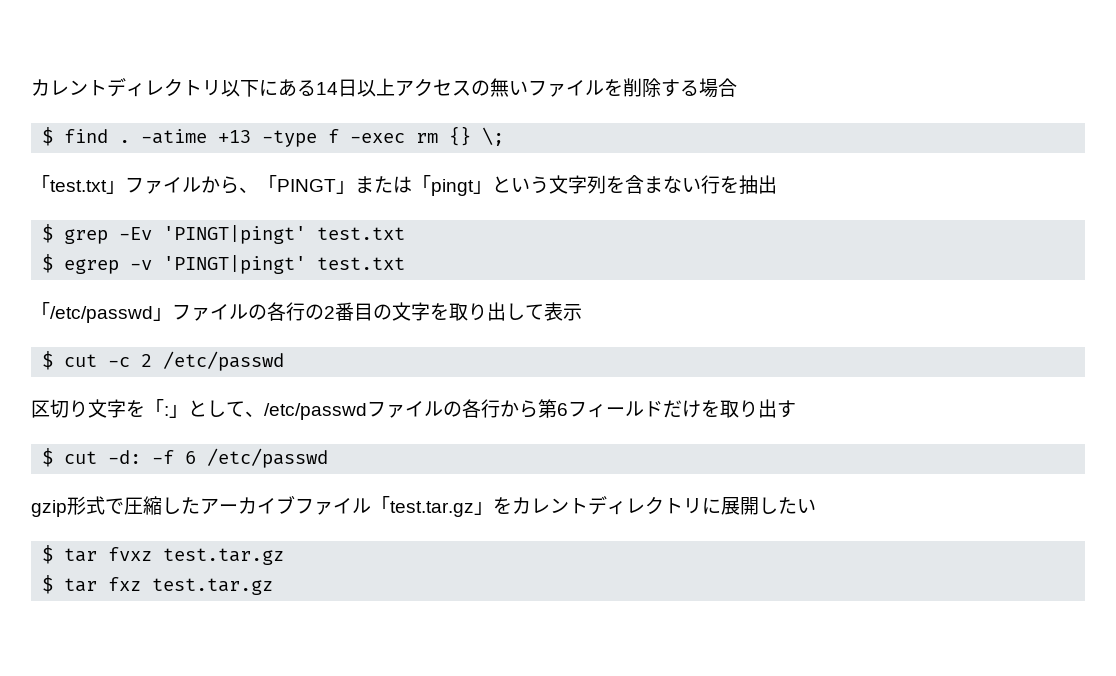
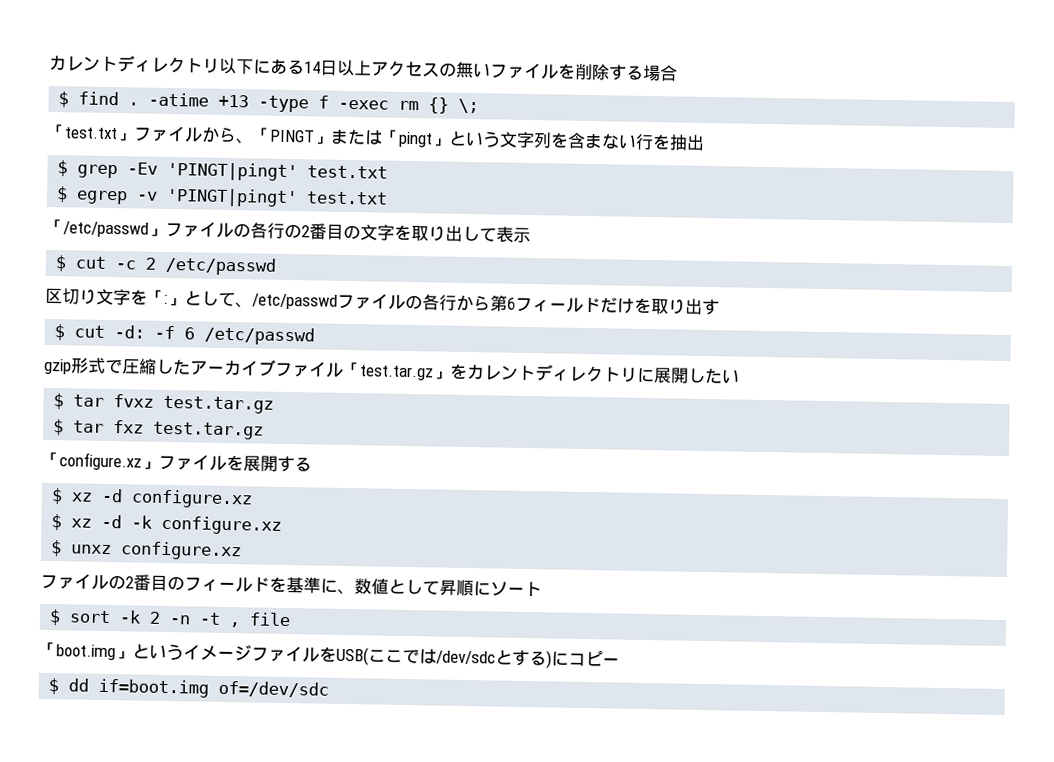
+ 「configure.xz」ファイルを展開する
+ $ xz -d configure.xz
+ $ xz -d -k configure.xz
+ $ unxz configure.xz
+ ファイルの2番目のフィールドを基準に、数値として昇順にソート
+ $ sort -k 2 -n -t , file
+ 「boot.img」というイメージファイルをUSB(ここでは/dev/sdcとする)にコピー
+ $ dd if=boot.img of=/dev/sdc

